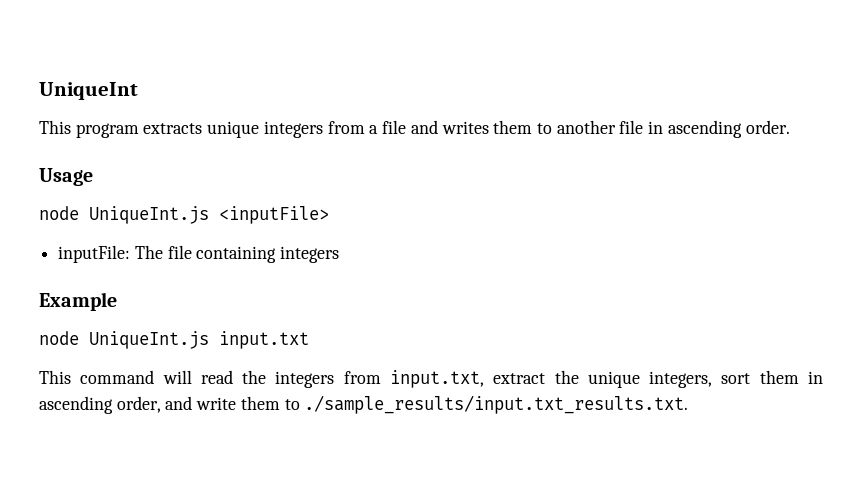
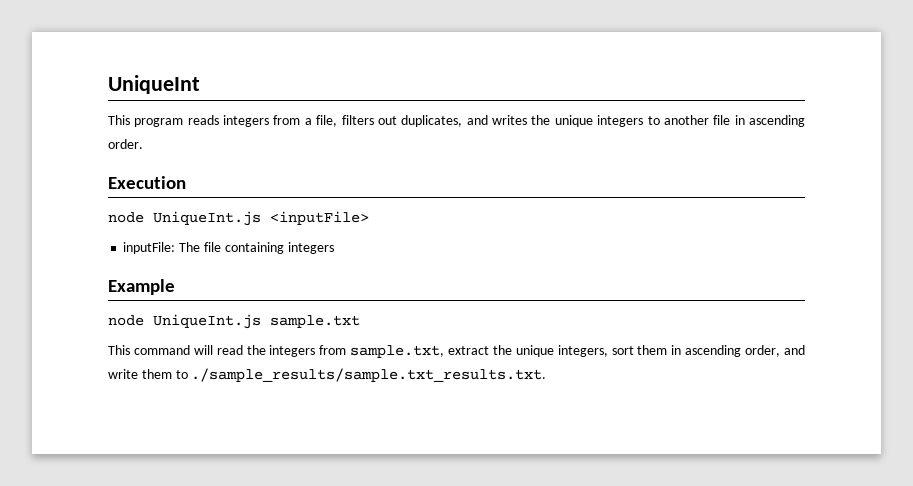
- This program extracts unique integers from a file and writes them to another file in ascending order.
+ This program reads integers from a file, filters out duplicates, and writes the unique integers to another file in ascending order.
- Usage
+ Execution
- node UniqueInt.js input.txt
+ node UniqueInt.js sample.txt
- This command will read the integers from input.txt, extract the unique integers, sort them in ascending order, and write them to ./sample_results/input.txt_results.txt.
+ This command will read the integers from sample.txt, extract the unique integers, sort them in ascending order, and write them to ./sample_results/sample.txt_results.txt.

